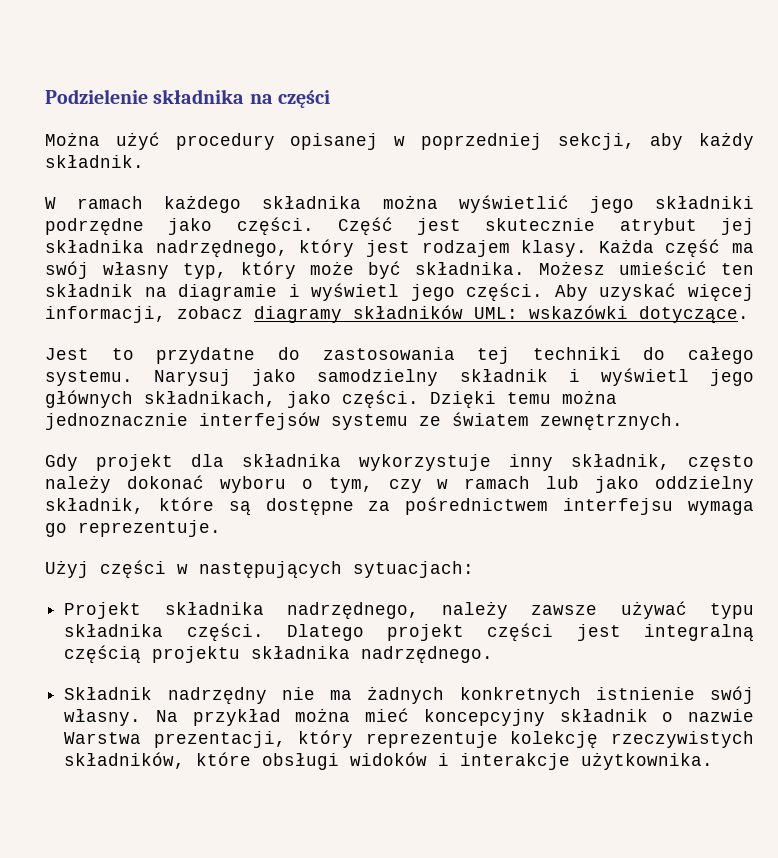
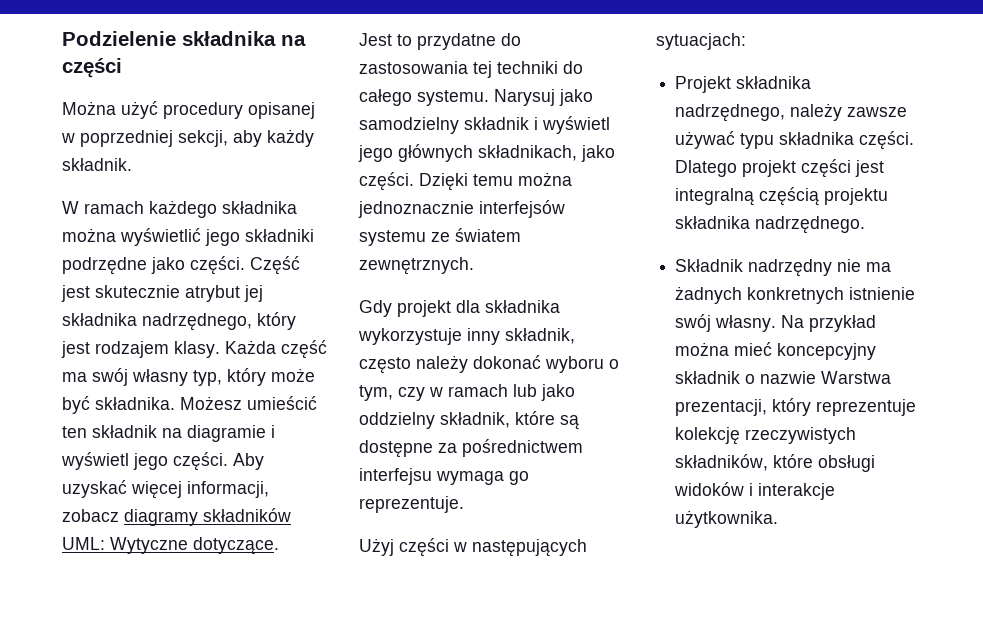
- Aby uzyskać więcej informacji, zobacz diagramy składników UML: wskazówki dotyczące.
+ Aby uzyskać więcej informacji, zobacz diagramy składników UML: Wytyczne dotyczące.

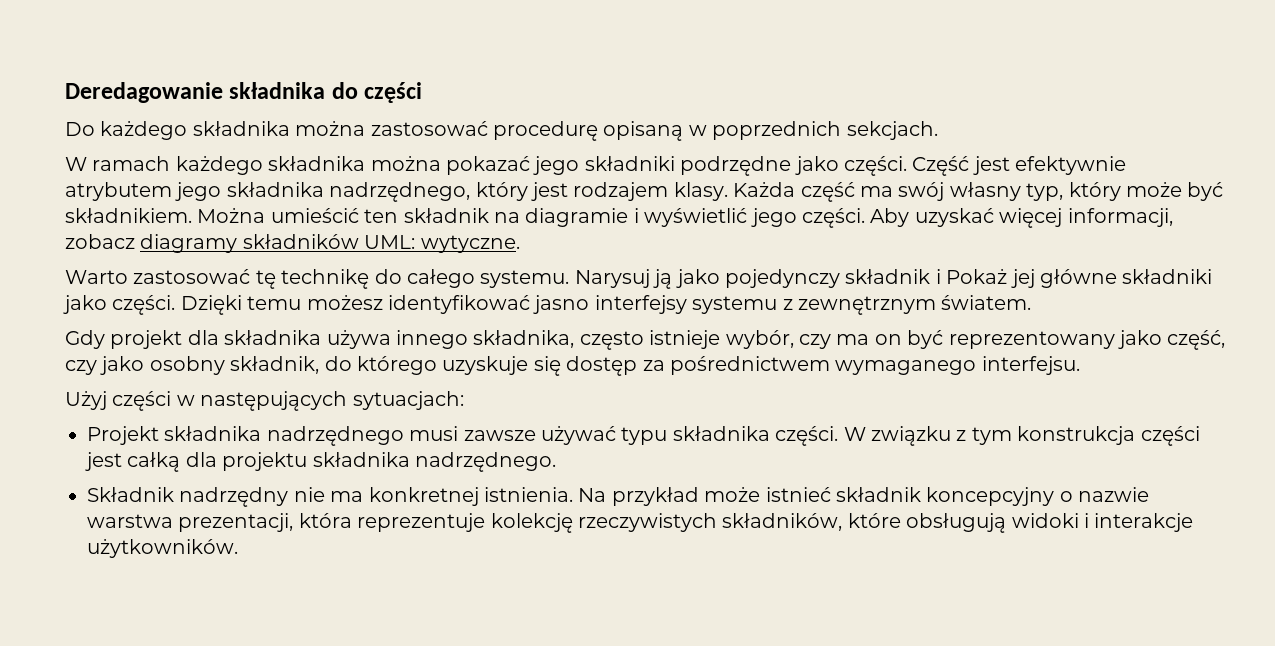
- Podzielenie składnika na części
- Można użyć procedury opisanej w poprzedniej sekcji, aby każdy składnik.
+ Deredagowanie składnika do części
+ Do każdego składnika można zastosować procedurę opisaną w poprzednich sekcjach.
- W ramach każdego składnika można wyświetlić jego składniki podrzędne jako części.
+ W ramach każdego składnika można pokazać jego składniki podrzędne jako części.
- Część jest skutecznie atrybut jej składnika nadrzędnego, który jest rodzajem klasy.
+ Część jest efektywnie atrybutem jego składnika nadrzędnego, który jest rodzajem klasy.
- Każda część ma swój własny typ, który może być składnika. Możesz umieścić ten składnik na diagramie i wyświetl jego części.
+ Każda część ma swój własny typ, który może być składnikiem. Można umieścić ten składnik na diagramie i wyświetlić jego części.
- Aby uzyskać więcej informacji, zobacz diagramy składników UML: Wytyczne dotyczące.
- Jest to przydatne do zastosowania tej techniki do całego systemu. Narysuj jako samodzielny składnik i wyświetl jego głównych składnikach, jako części. Dzięki temu można jednoznacznie interfejsów systemu ze światem zewnętrznych.
- Gdy projekt dla składnika wykorzystuje inny składnik, często należy dokonać wyboru o tym, czy w ramach lub jako oddzielny składnik, które są dostępne za pośrednictwem interfejsu wymaga go reprezentuje.
+ Aby uzyskać więcej informacji, zobacz diagramy składników UML: wytyczne.
+ Warto zastosować tę technikę do całego systemu. Narysuj ją jako pojedynczy składnik i Pokaż jej główne składniki jako części. Dzięki temu możesz identyfikować jasno interfejsy systemu z zewnętrznym światem.
+ Gdy projekt dla składnika używa innego składnika, często istnieje wybór, czy ma on być reprezentowany jako część, czy jako osobny składnik, do którego uzyskuje się dostęp za pośrednictwem wymaganego interfejsu.
- Projekt składnika nadrzędnego, należy zawsze używać typu składnika części.
+ Projekt składnika nadrzędnego musi zawsze używać typu składnika części.
- Dlatego projekt części jest integralną częścią projektu składnika nadrzędnego.
+ W związku z tym konstrukcja części jest całką dla projektu składnika nadrzędnego.
- Składnik nadrzędny nie ma żadnych konkretnych istnienie swój własny. Na przykład można mieć koncepcyjny składnik o nazwie Warstwa prezentacji, który reprezentuje kolekcję rzeczywistych składników, które obsługi widoków i interakcje użytkownika.
+ Składnik nadrzędny nie ma konkretnej istnienia. Na przykład może istnieć składnik koncepcyjny o nazwie warstwa prezentacji, która reprezentuje kolekcję rzeczywistych składników, które obsługują widoki i interakcje użytkowników.

